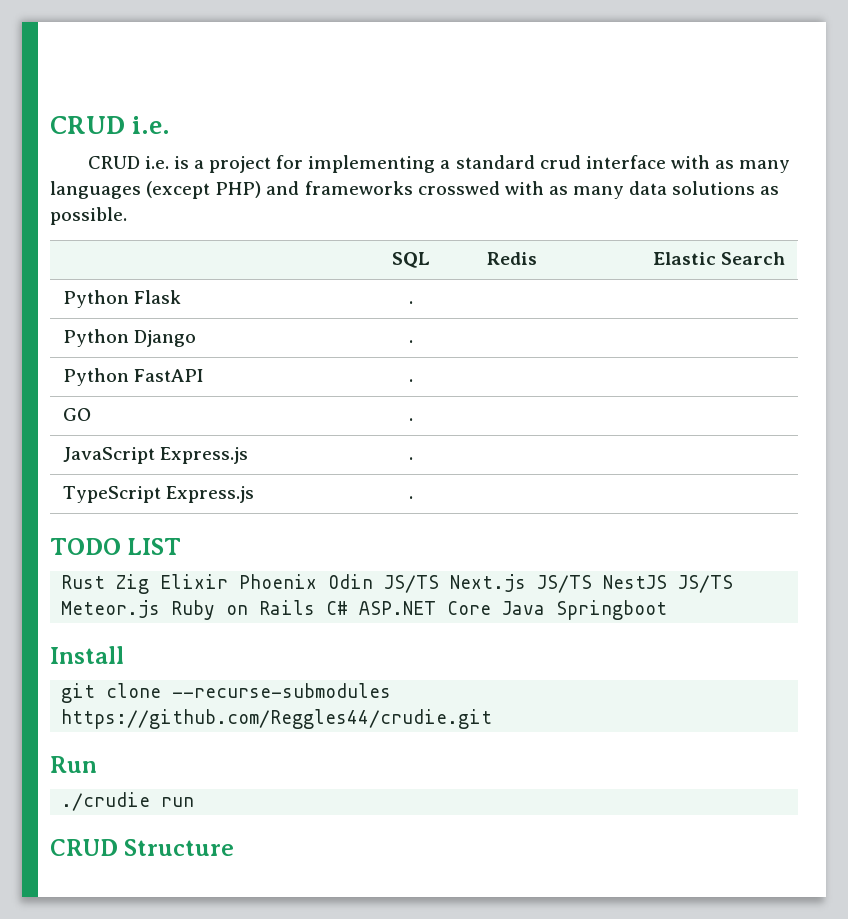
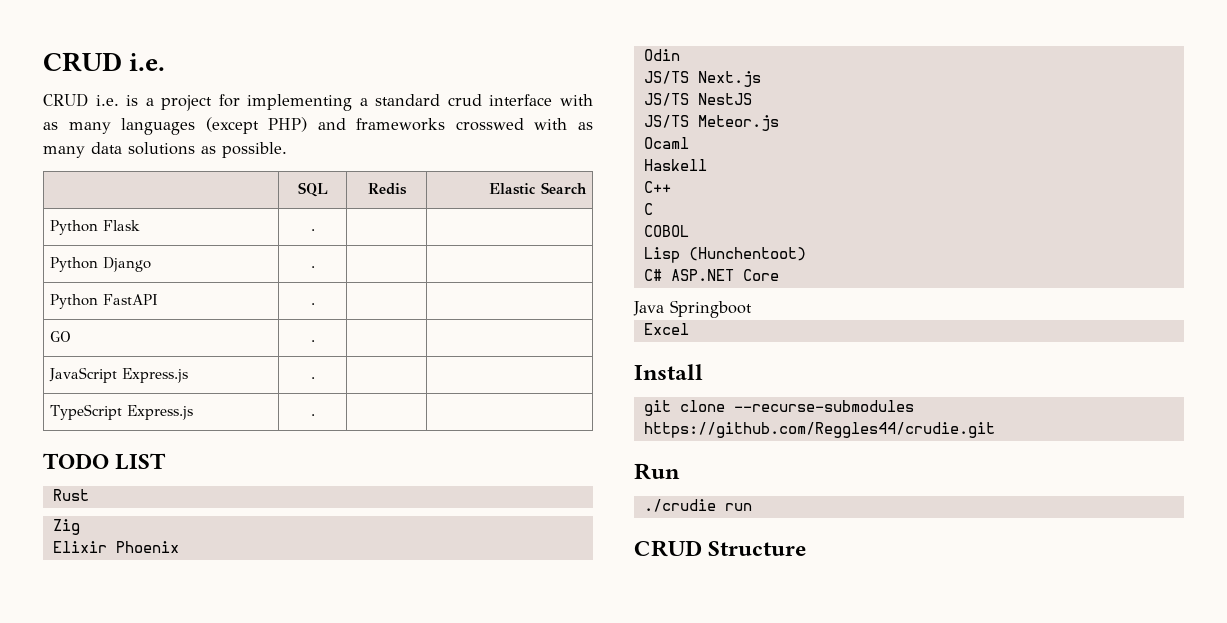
- Rust Zig Elixir Phoenix Odin JS/TS Next.js JS/TS NestJS JS/TS Meteor.js Ruby on Rails C# ASP.NET Core Java Springboot
+ Rust
+ Zig
+ Elixir Phoenix
+ Odin
+ JS/TS Next.js
+ JS/TS NestJS
+ JS/TS Meteor.js
+ Ocaml
+ Haskell
+ C++
+ C
+ COBOL
+ Lisp (Hunchentoot)
+ C# ASP.NET Core
+ Java Springboot
+ Excel

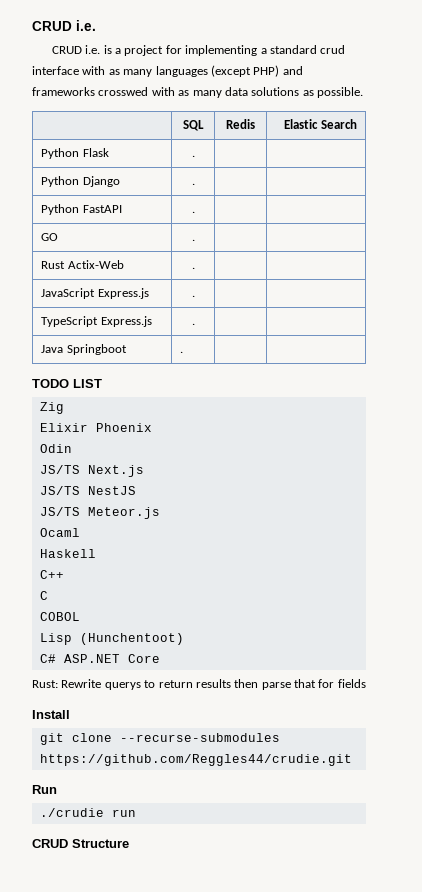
+ Rust Actix-Web | . | |
+ Java Springboot | . | |
- Rust
- Java Springboot
- Excel
+ Rust: Rewrite querys to return results then parse that for fields

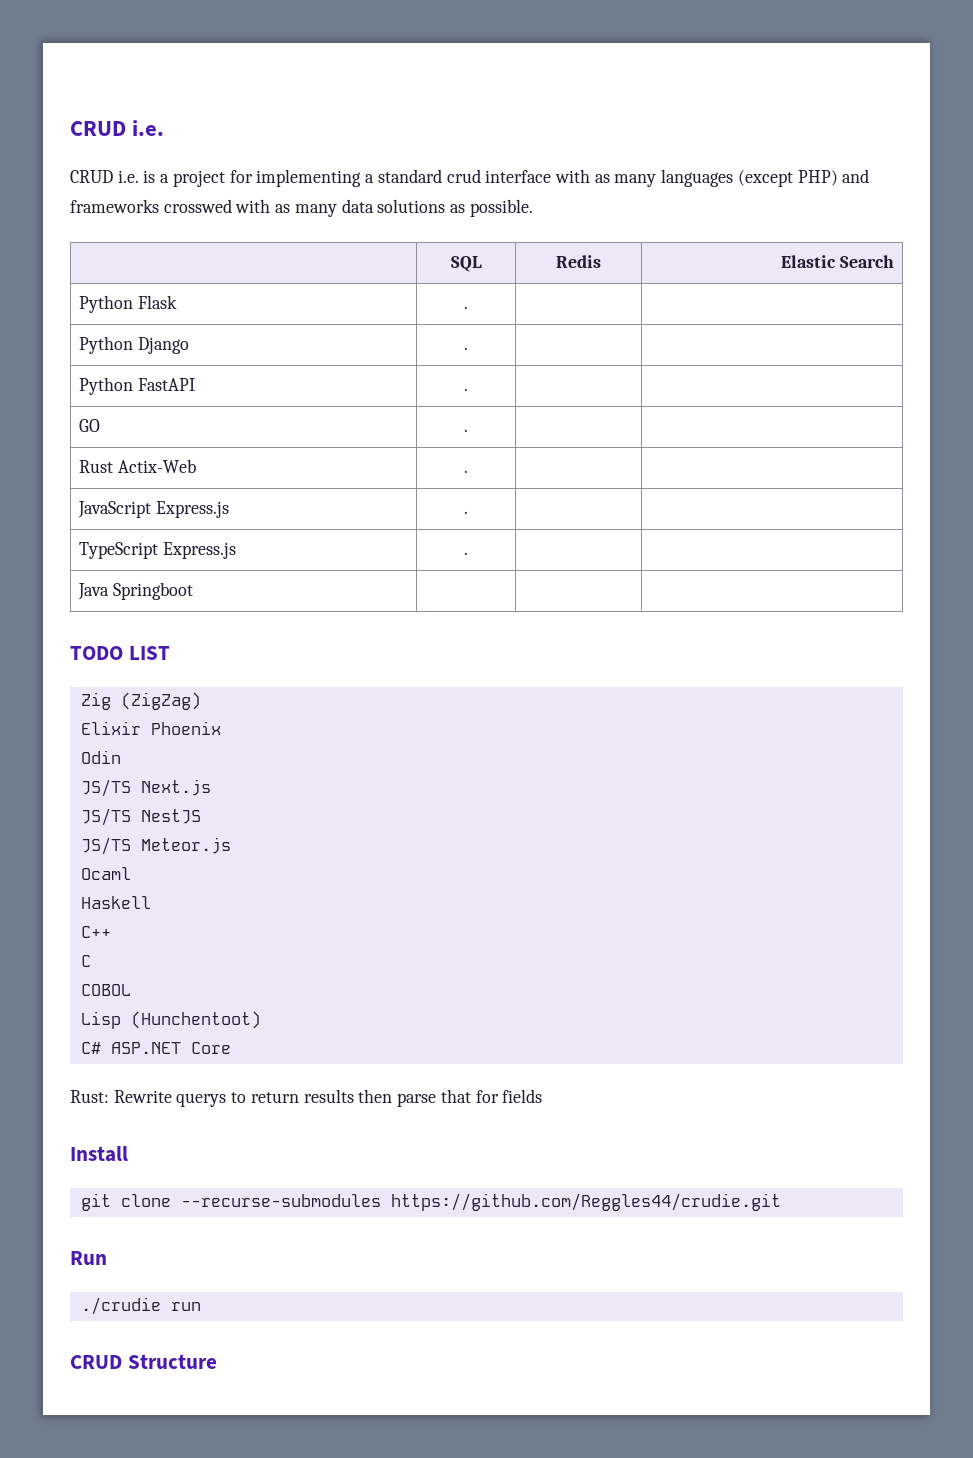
- Java Springboot | . | |
+ Java Springboot | | |
- Zig
+ Zig (ZigZag)

